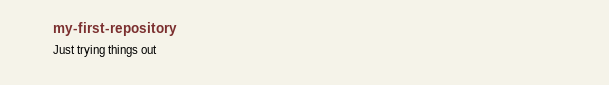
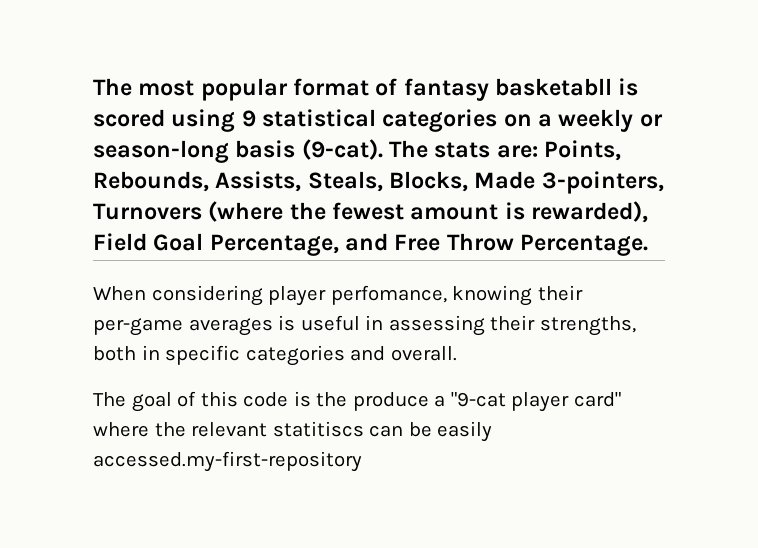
- my-first-repository
- Just trying things out
+ The most popular format of fantasy basketabll is scored using 9 statistical categories on a weekly or season-long basis (9-cat). The stats are: Points, Rebounds, Assists, Steals, Blocks, Made 3-pointers, Turnovers (where the fewest amount is rewarded), Field Goal Percentage, and Free Throw Percentage.
+ When considering player perfomance, knowing their per-game averages is useful in assessing their strengths, both in specific categories and overall.
+ The goal of this code is the produce a "9-cat player card" where the relevant statitiscs can be easily accessed.my-first-repository

